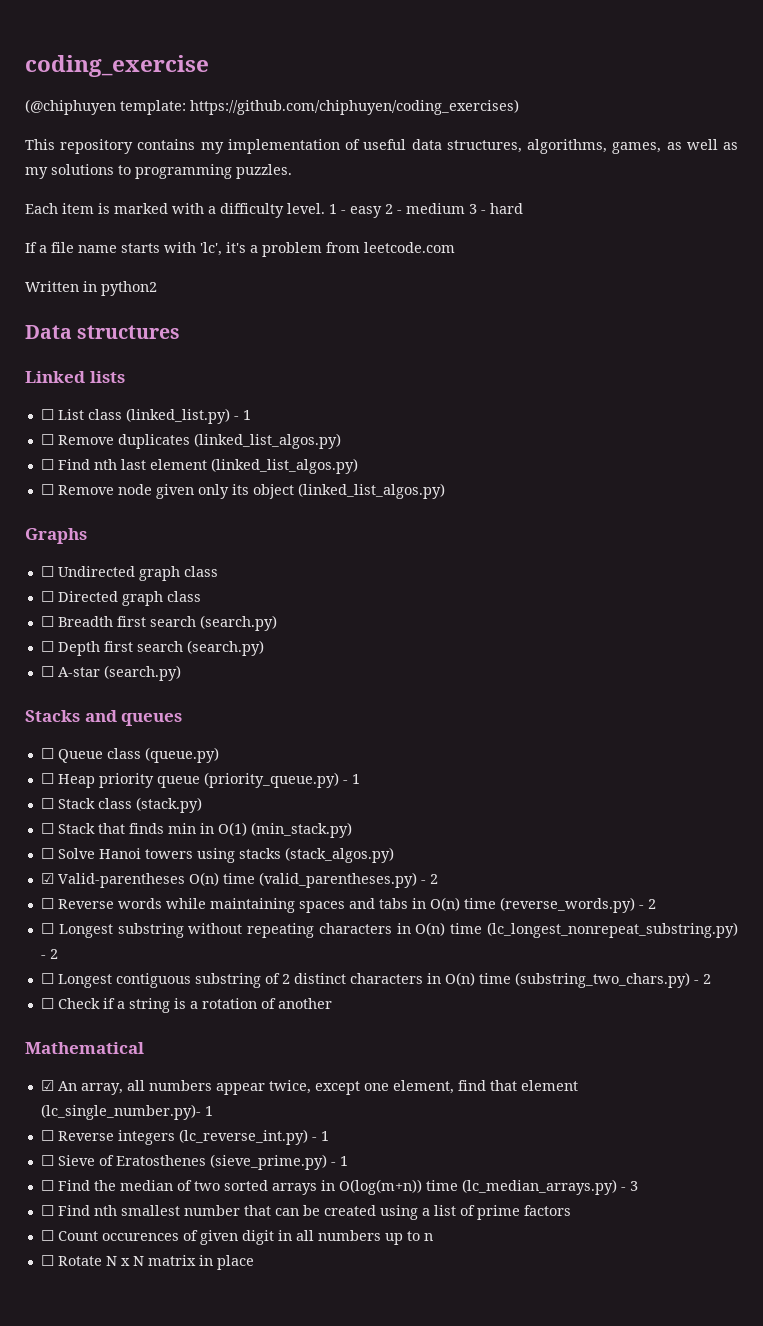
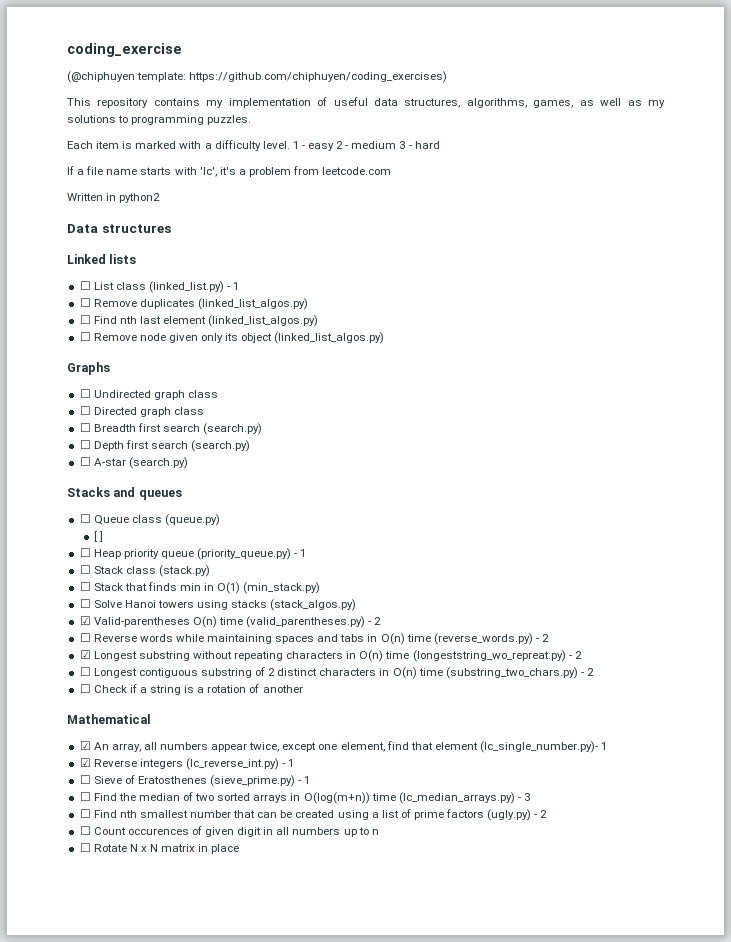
+ [ ]
- ☐ Longest substring without repeating characters in O(n) time (lc_longest_nonrepeat_substring.py) - 2
+ ☑ Longest substring without repeating characters in O(n) time (longeststring_wo_repreat.py) - 2
- ☐ Reverse integers (lc_reverse_int.py) - 1
+ ☑ Reverse integers (lc_reverse_int.py) - 1
- ☐ Find nth smallest number that can be created using a list of prime factors
+ ☐ Find nth smallest number that can be created using a list of prime factors (ugly.py) - 2

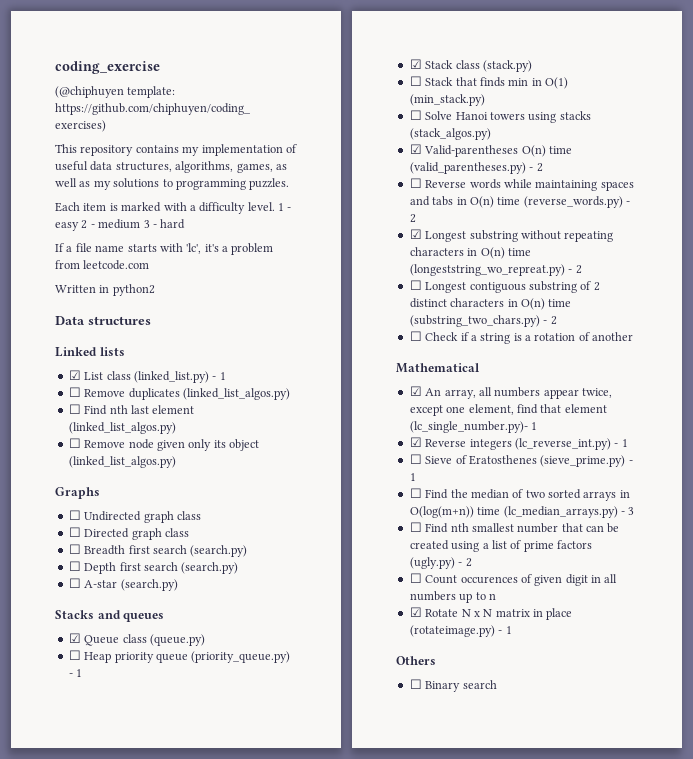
- ☐ List class (linked_list.py) - 1
+ ☑ List class (linked_list.py) - 1
- ☐ Queue class (queue.py)
+ ☑ Queue class (queue.py)
- [ ]
- ☐ Stack class (stack.py)
+ ☑ Stack class (stack.py)
- ☐ Rotate N x N matrix in place
+ ☑ Rotate N x N matrix in place (rotateimage.py) - 1
+ Others
+ ☐ Binary search

